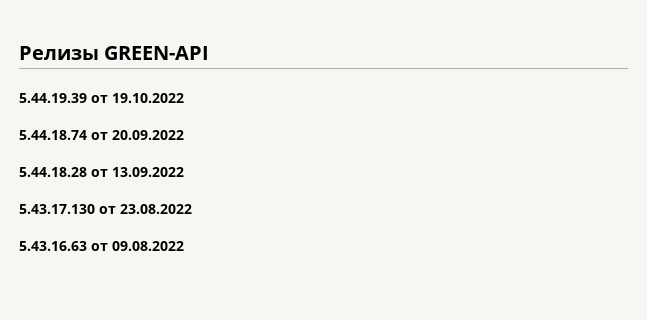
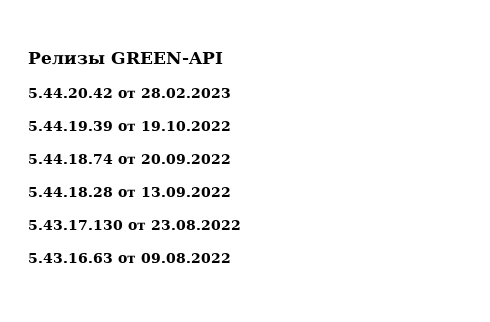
+ 5.44.20.42 от 28.02.2023

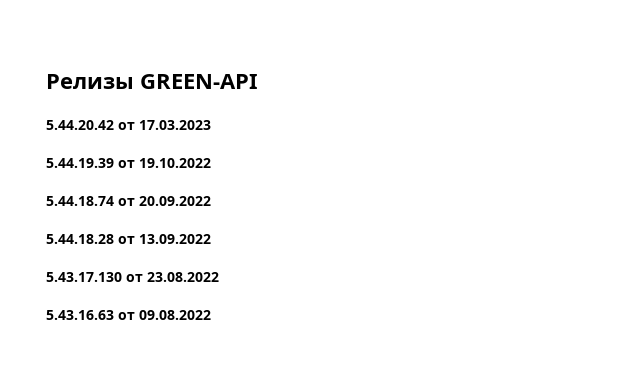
- 5.44.20.42 от 28.02.2023
+ 5.44.20.42 от 17.03.2023

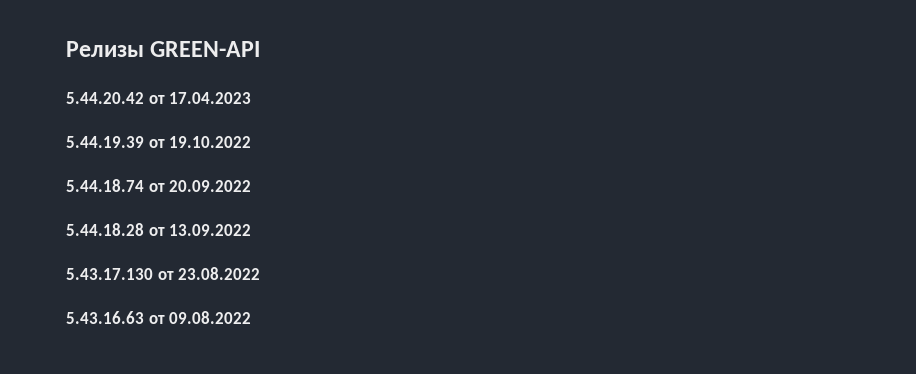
- 5.44.20.42 от 17.03.2023
+ 5.44.20.42 от 17.04.2023

